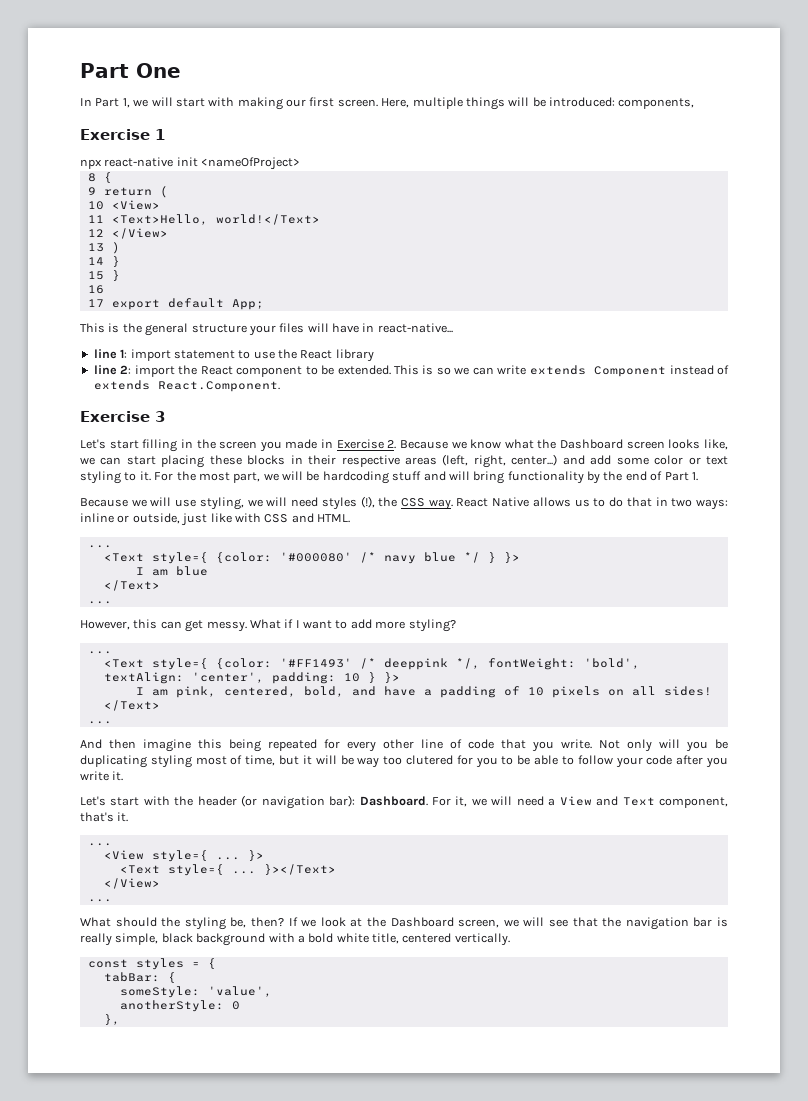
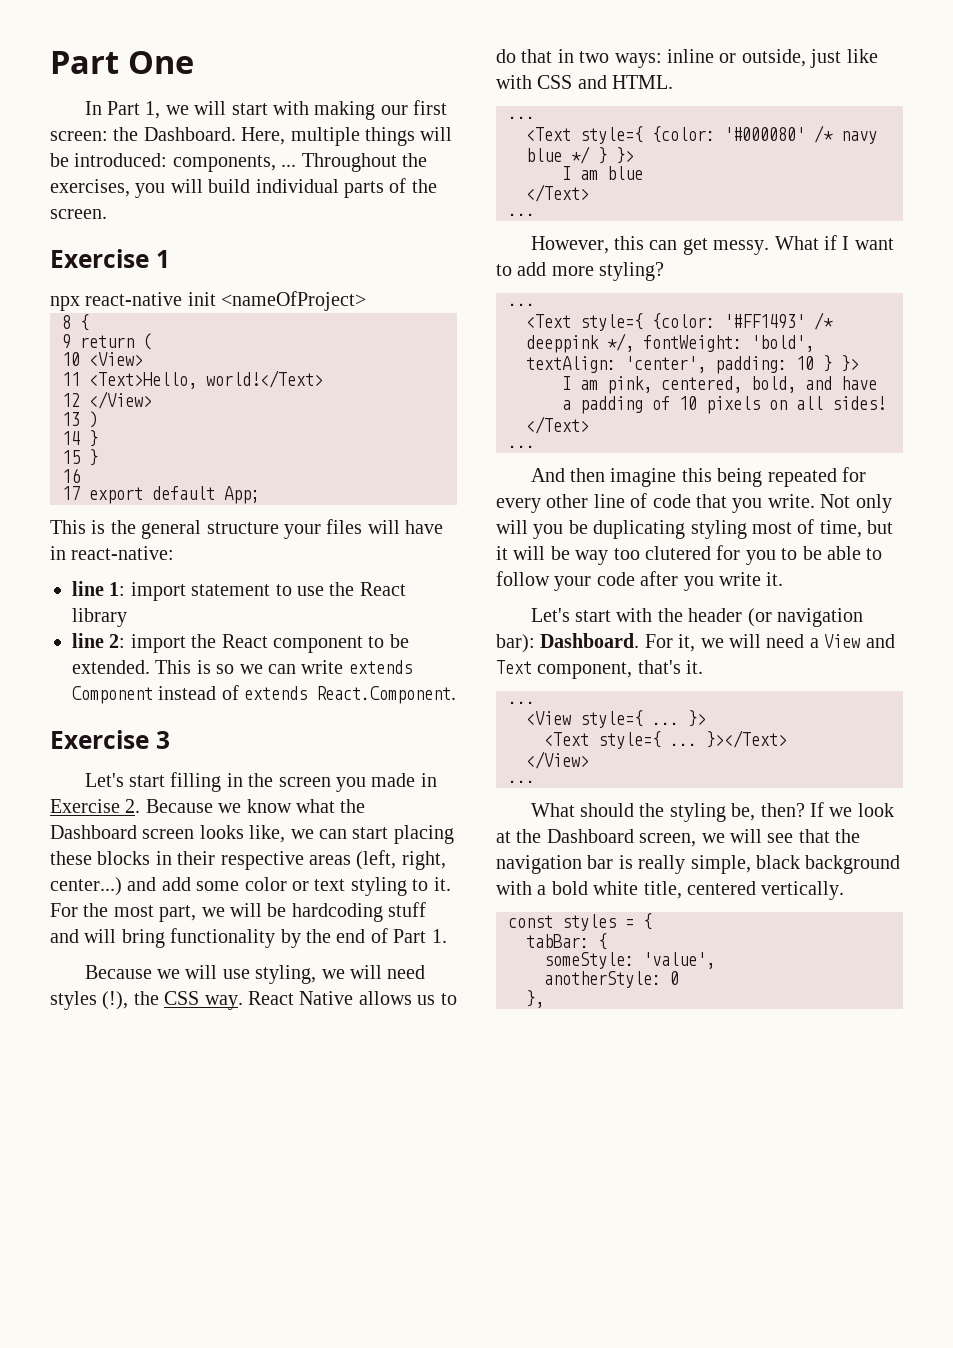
- In Part 1, we will start with making our first screen.
+ In Part 1, we will start with making our first screen: the Dashboard.
- Here, multiple things will be introduced: components,
+ Here, multiple things will be introduced: components, ... Throughout the exercises, you will build individual parts of the screen.
- This is the general structure your files will have in react-native...
+ This is the general structure your files will have in react-native:

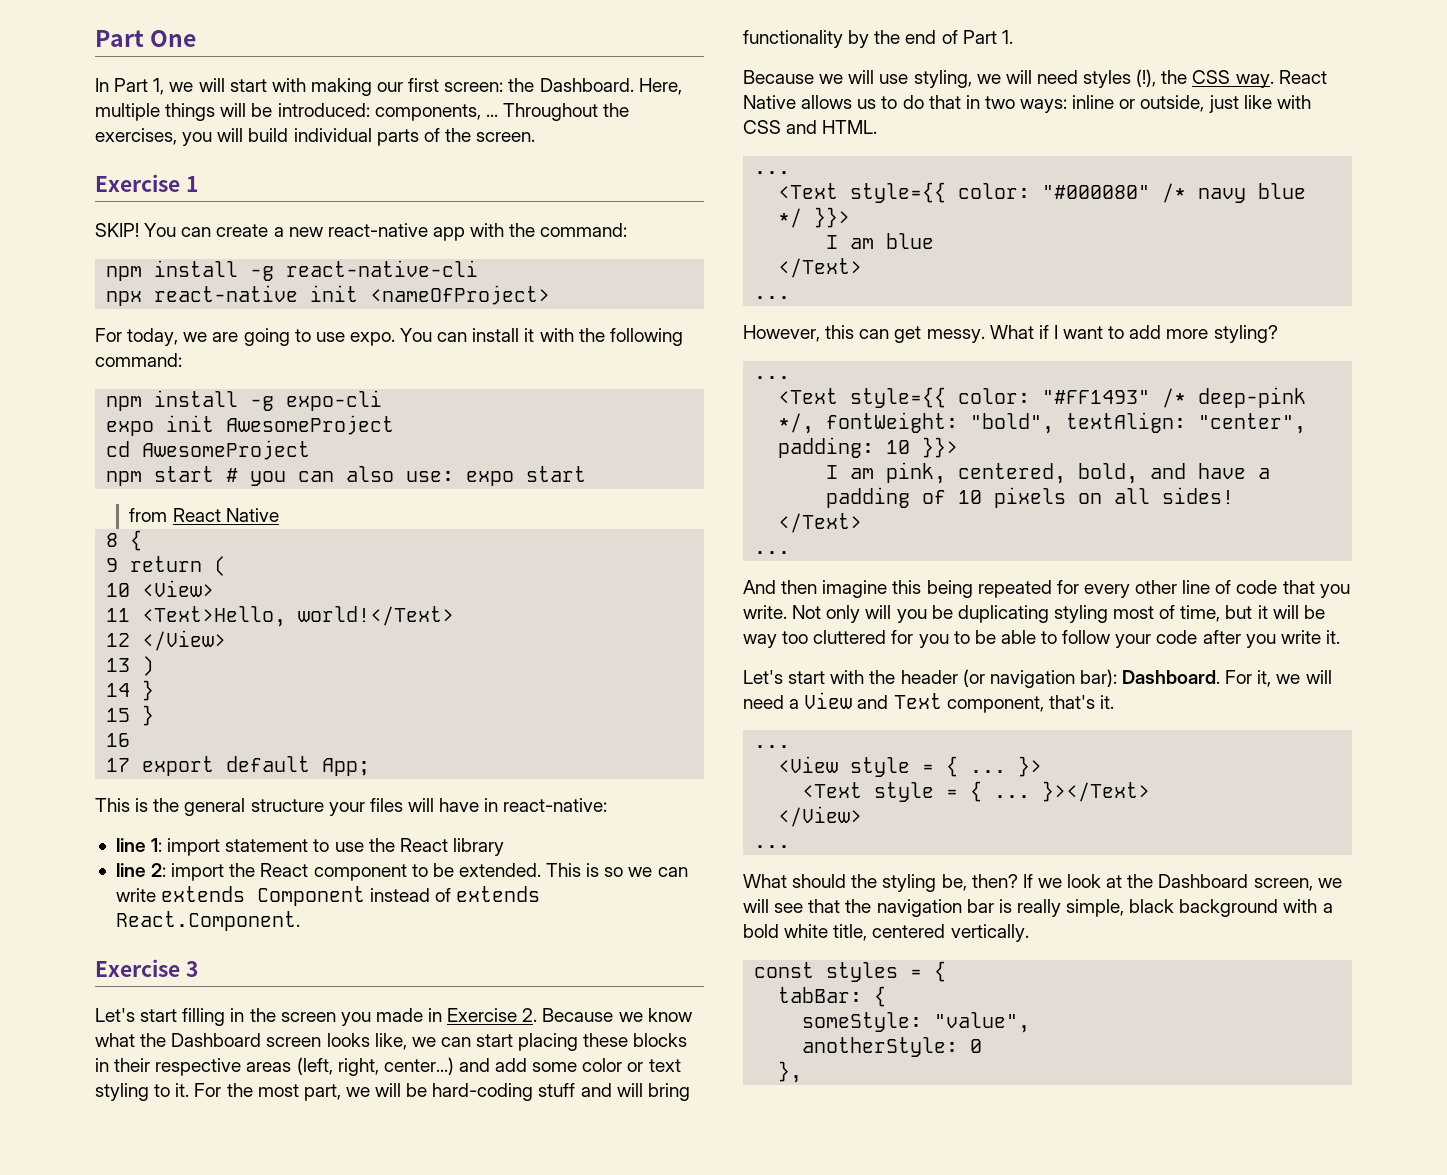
+ SKIP! You can create a new react-native app with the command:
+ npm install -g react-native-cli
  npx react-native init <nameOfProject>
+ For today, we are going to use expo. You can install it with the following command:
+ npm install -g expo-cli
+ expo init AwesomeProject
+ cd AwesomeProject
+ npm start # you can also use: expo start
+ from React Native
- For the most part, we will be hardcoding stuff and will bring functionality by the end of Part 1.
+ For the most part, we will be hard-coding stuff and will bring functionality by the end of Part 1.
- <Text style={ {color: '#000080' /* navy blue */ } }>
+ <Text style={{ color: "#000080" /* navy blue */ }}>
- <Text style={ {color: '#FF1493' /* deeppink */, fontWeight: 'bold', textAlign: 'center', padding: 10 } }>
+ <Text style={{ color: "#FF1493" /* deep-pink */, fontWeight: "bold", textAlign: "center", padding: 10 }}>
- Not only will you be duplicating styling most of time, but it will be way too clutered for you to be able to follow your code after you write it.
+ Not only will you be duplicating styling most of time, but it will be way too cluttered for you to be able to follow your code after you write it.
- <View style={ ...
+ <View style = { ...
- <Text style={ ...
+ <Text style = { ...
- someStyle: 'value',
+ someStyle: "value",

